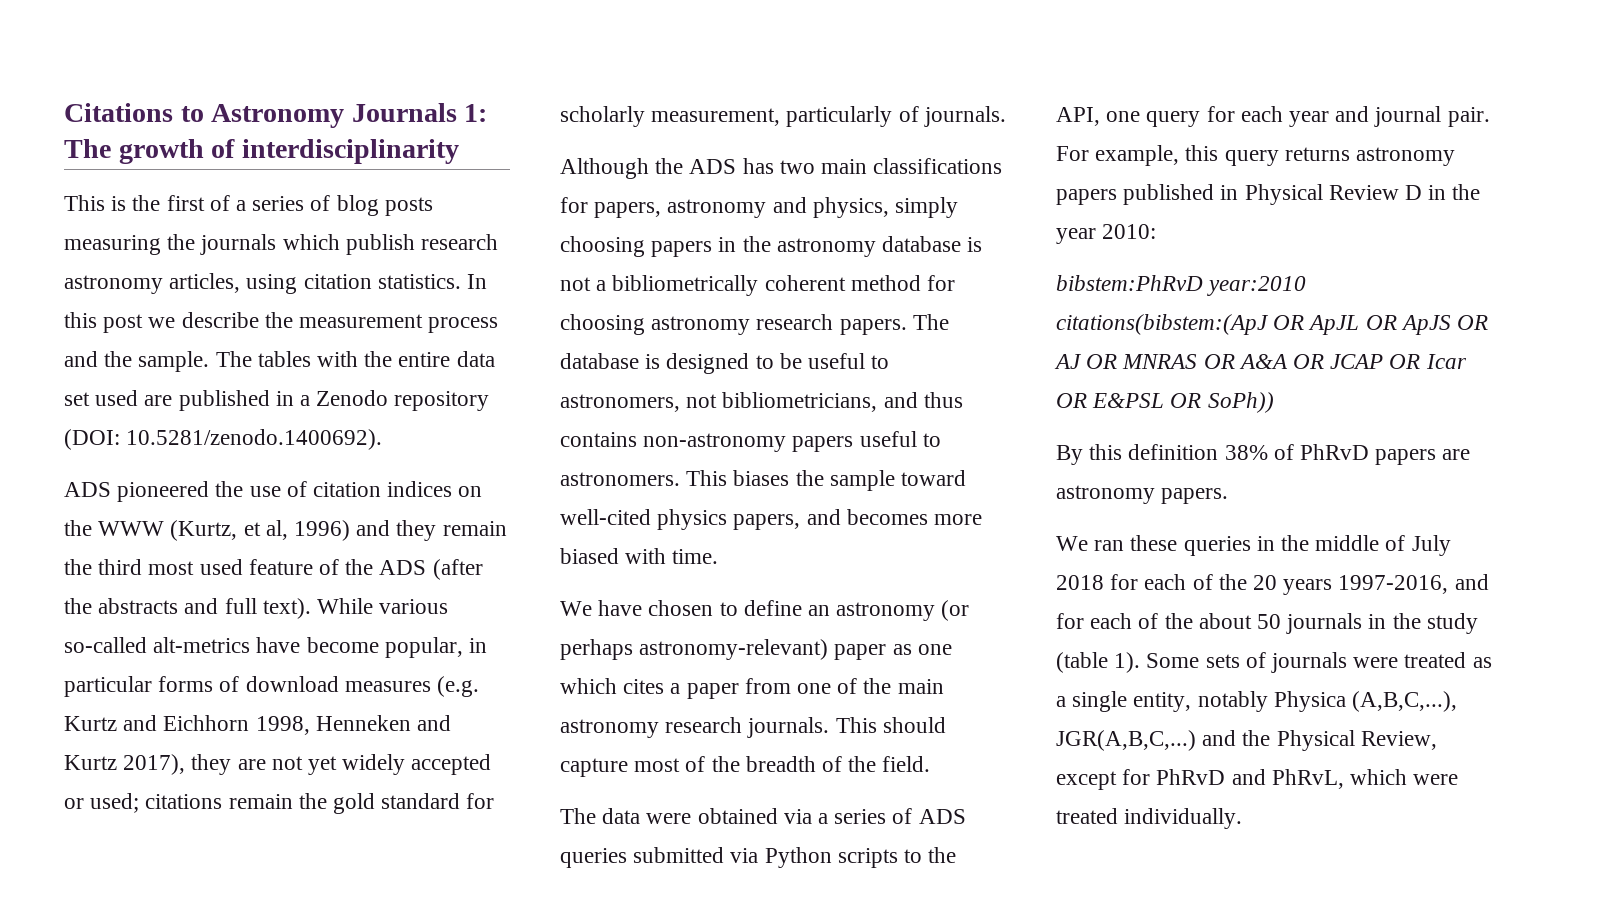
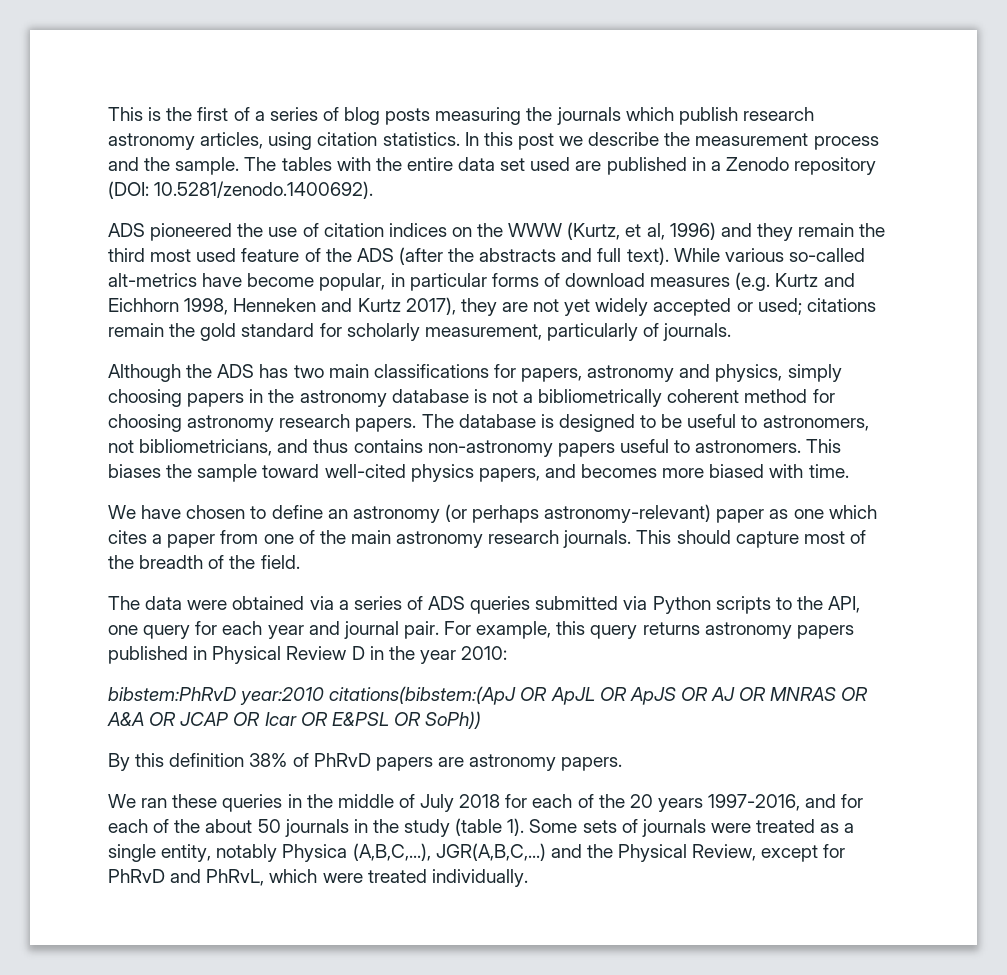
- Citations to Astronomy Journals 1: The growth of interdisciplinarity

